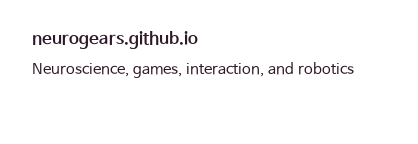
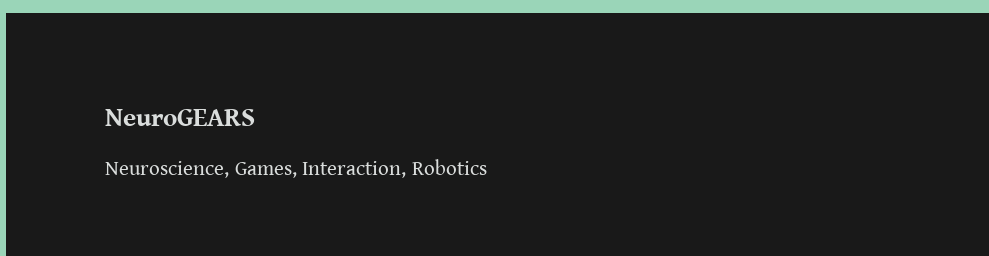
- neurogears.github.io
+ NeuroGEARS
- Neuroscience, games, interaction, and robotics
+ Neuroscience, Games, Interaction, Robotics

